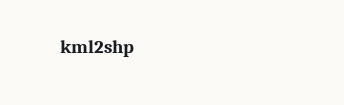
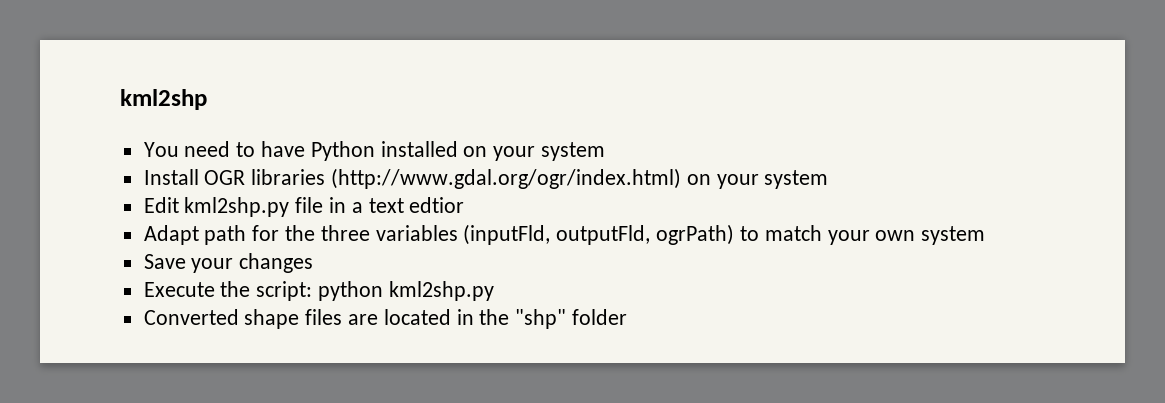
+ You need to have Python installed on your system
+ Install OGR libraries (http://www.gdal.org/ogr/index.html) on your system
+ Edit kml2shp.py file in a text edtior
+ Adapt path for the three variables (inputFld, outputFld, ogrPath) to match your own system
+ Save your changes
+ Execute the script: python kml2shp.py
+ Converted shape files are located in the "shp" folder

